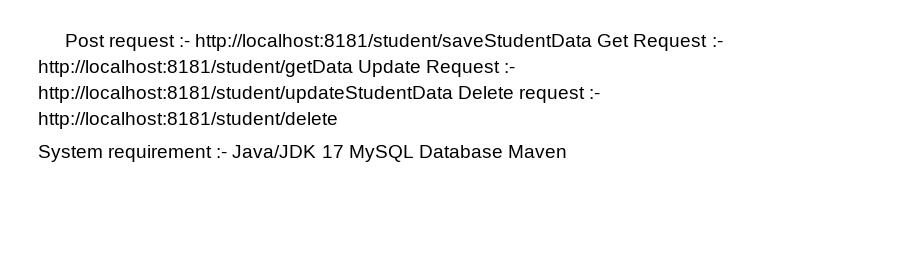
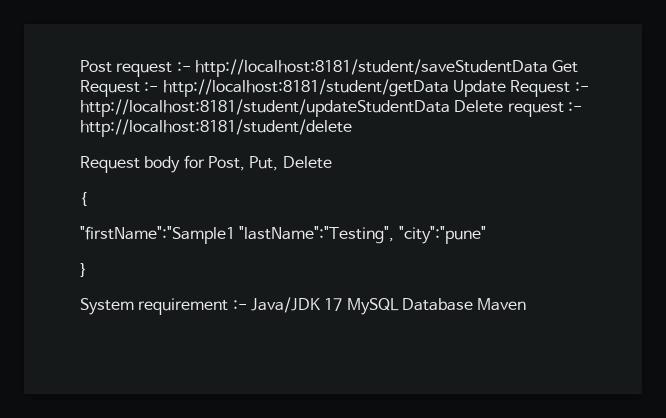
+ Request body for Post, Put, Delete
+ {
+ "firstName":"Sample1 "lastName":"Testing", "city":"pune"
+ }

